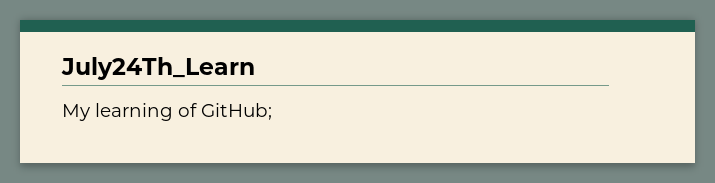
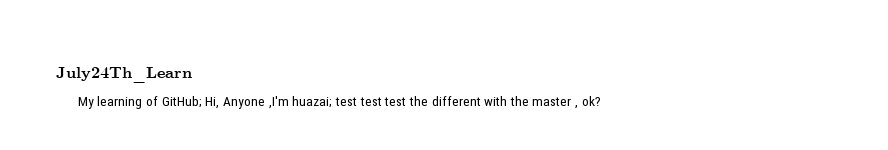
- My learning of GitHub;
+ My learning of GitHub; Hi, Anyone ,I'm huazai; test test test the different with the master , ok?

